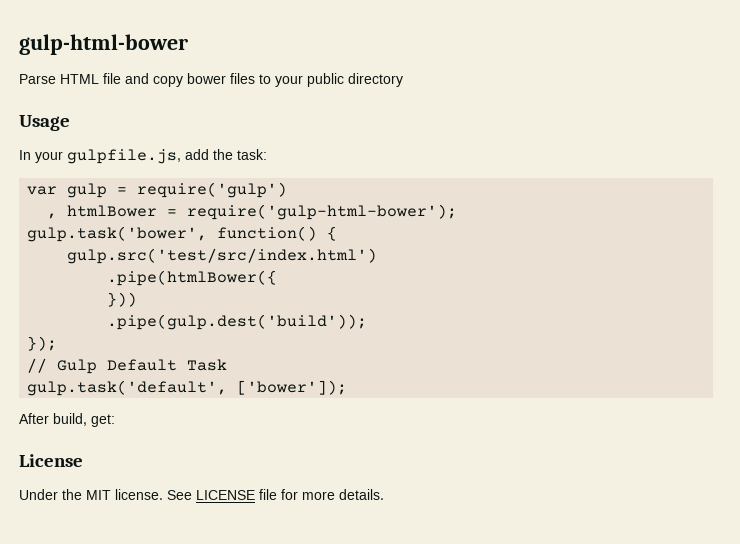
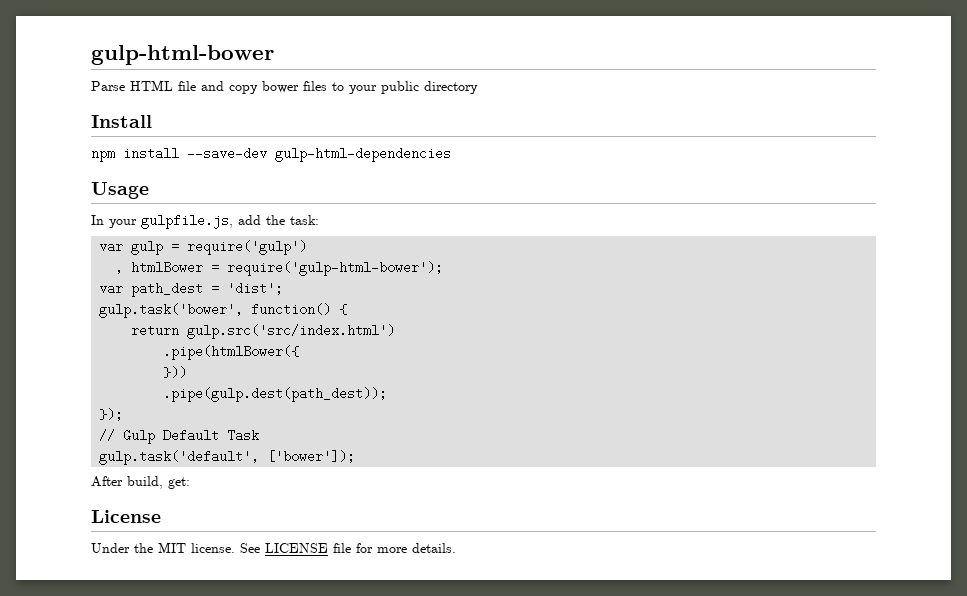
+ Install
+ npm install --save-dev gulp-html-dependencies
+ var path_dest = 'dist';
- gulp.src('test/src/index.html')
+ return gulp.src('src/index.html')
- .pipe(gulp.dest('build'));
+ .pipe(gulp.dest(path_dest));

